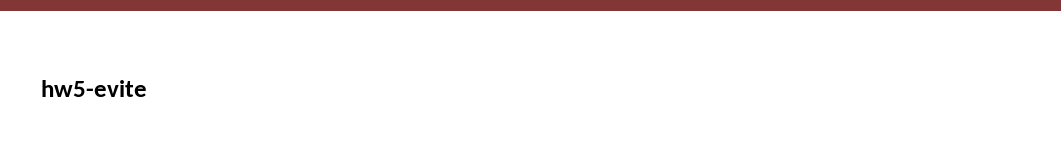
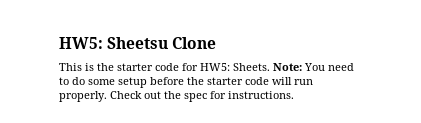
- hw5-evite
+ HW5: Sheetsu Clone
+ This is the starter code for HW5: Sheets. Note: You need to do some setup before the starter code will run properly. Check out the spec for instructions.

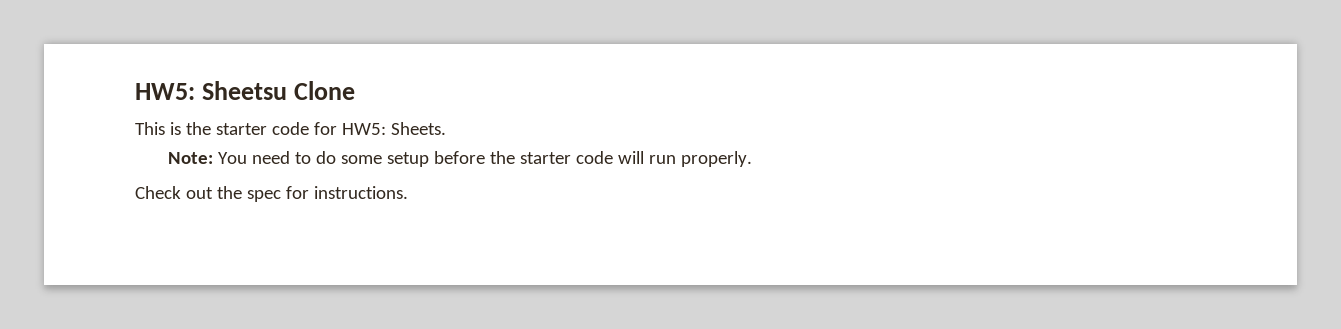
- This is the starter code for HW5: Sheets. Note: You need to do some setup before the starter code will run properly. Check out the spec for instructions.
+ This is the starter code for HW5: Sheets.
+ Note: You need to do some setup before the starter code will run properly.
+ Check out the spec for instructions.

